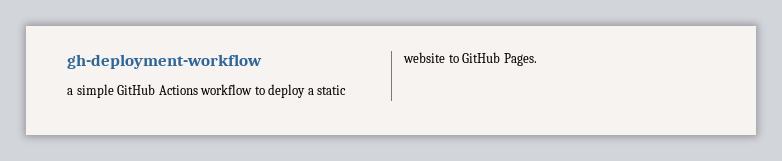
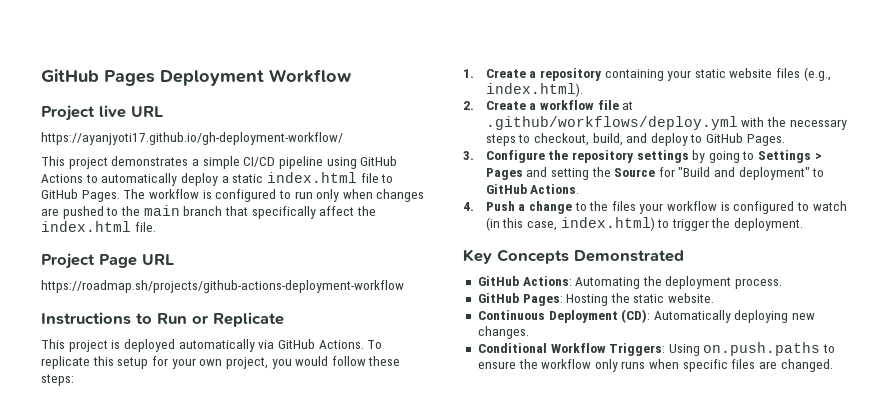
- gh-deployment-workflow
- a simple GitHub Actions workflow to deploy a static website to GitHub Pages.
+ GitHub Pages Deployment Workflow
+ Project live URL
+ https://ayanjyoti17.github.io/gh-deployment-workflow/
+ This project demonstrates a simple CI/CD pipeline using GitHub Actions to automatically deploy a static index.html file to GitHub Pages. The workflow is configured to run only when changes are pushed to the main branch that specifically affect the index.html file.
+ Project Page URL
+ https://roadmap.sh/projects/github-actions-deployment-workflow
+ Instructions to Run or Replicate
+ This project is deployed automatically via GitHub Actions. To replicate this setup for your own project, you would follow these steps:
+ 1. Create a repository containing your static website files (e.g., index.html).
+ 2. Create a workflow file at .github/workflows/deploy.yml with the necessary steps to checkout, build, and deploy to GitHub Pages.
+ 3. Configure the repository settings by going to Settings > Pages and setting the Source for "Build and deployment" to GitHub Actions.
+ 4. Push a change to the files your workflow is configured to watch (in this case, index.html) to trigger the deployment.
+ Key Concepts Demonstrated
+ GitHub Actions: Automating the deployment process.
+ GitHub Pages: Hosting the static website.
+ Continuous Deployment (CD): Automatically deploying new changes.
+ Conditional Workflow Triggers: Using on.push.paths to ensure the workflow only runs when specific files are changed.

